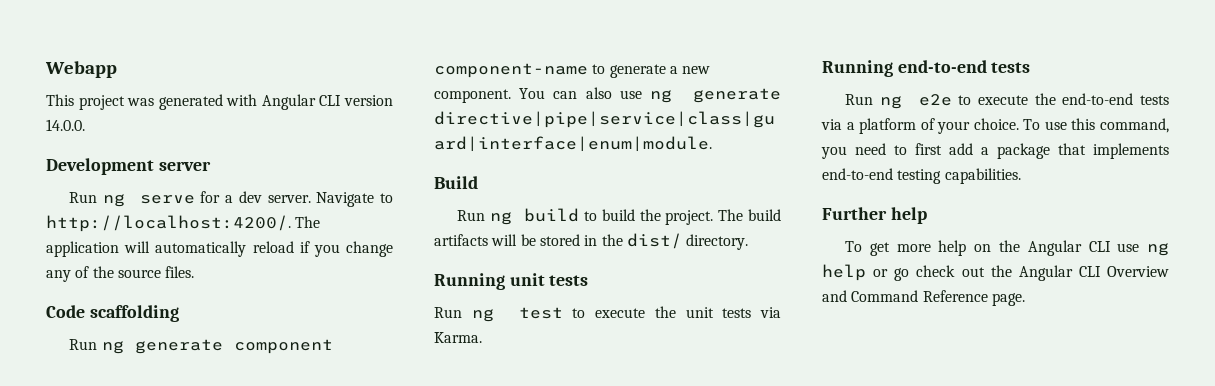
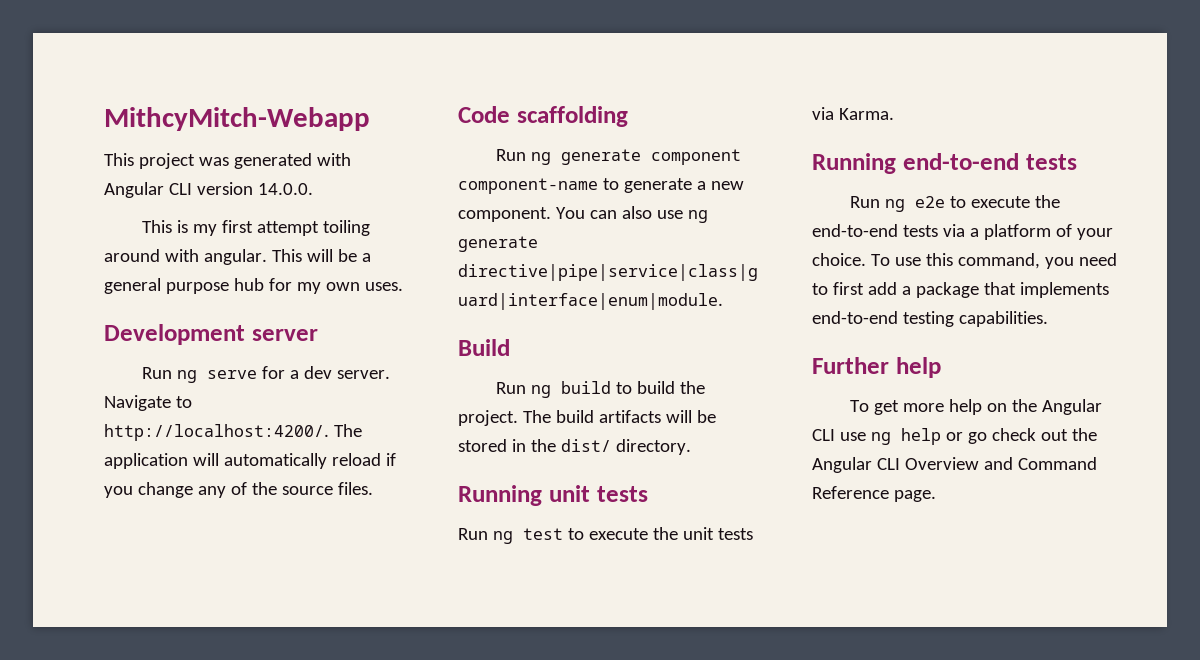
- Webapp
+ MithcyMitch-Webapp
+ This is my first attempt toiling around with angular. This will be a general purpose hub for my own uses.

